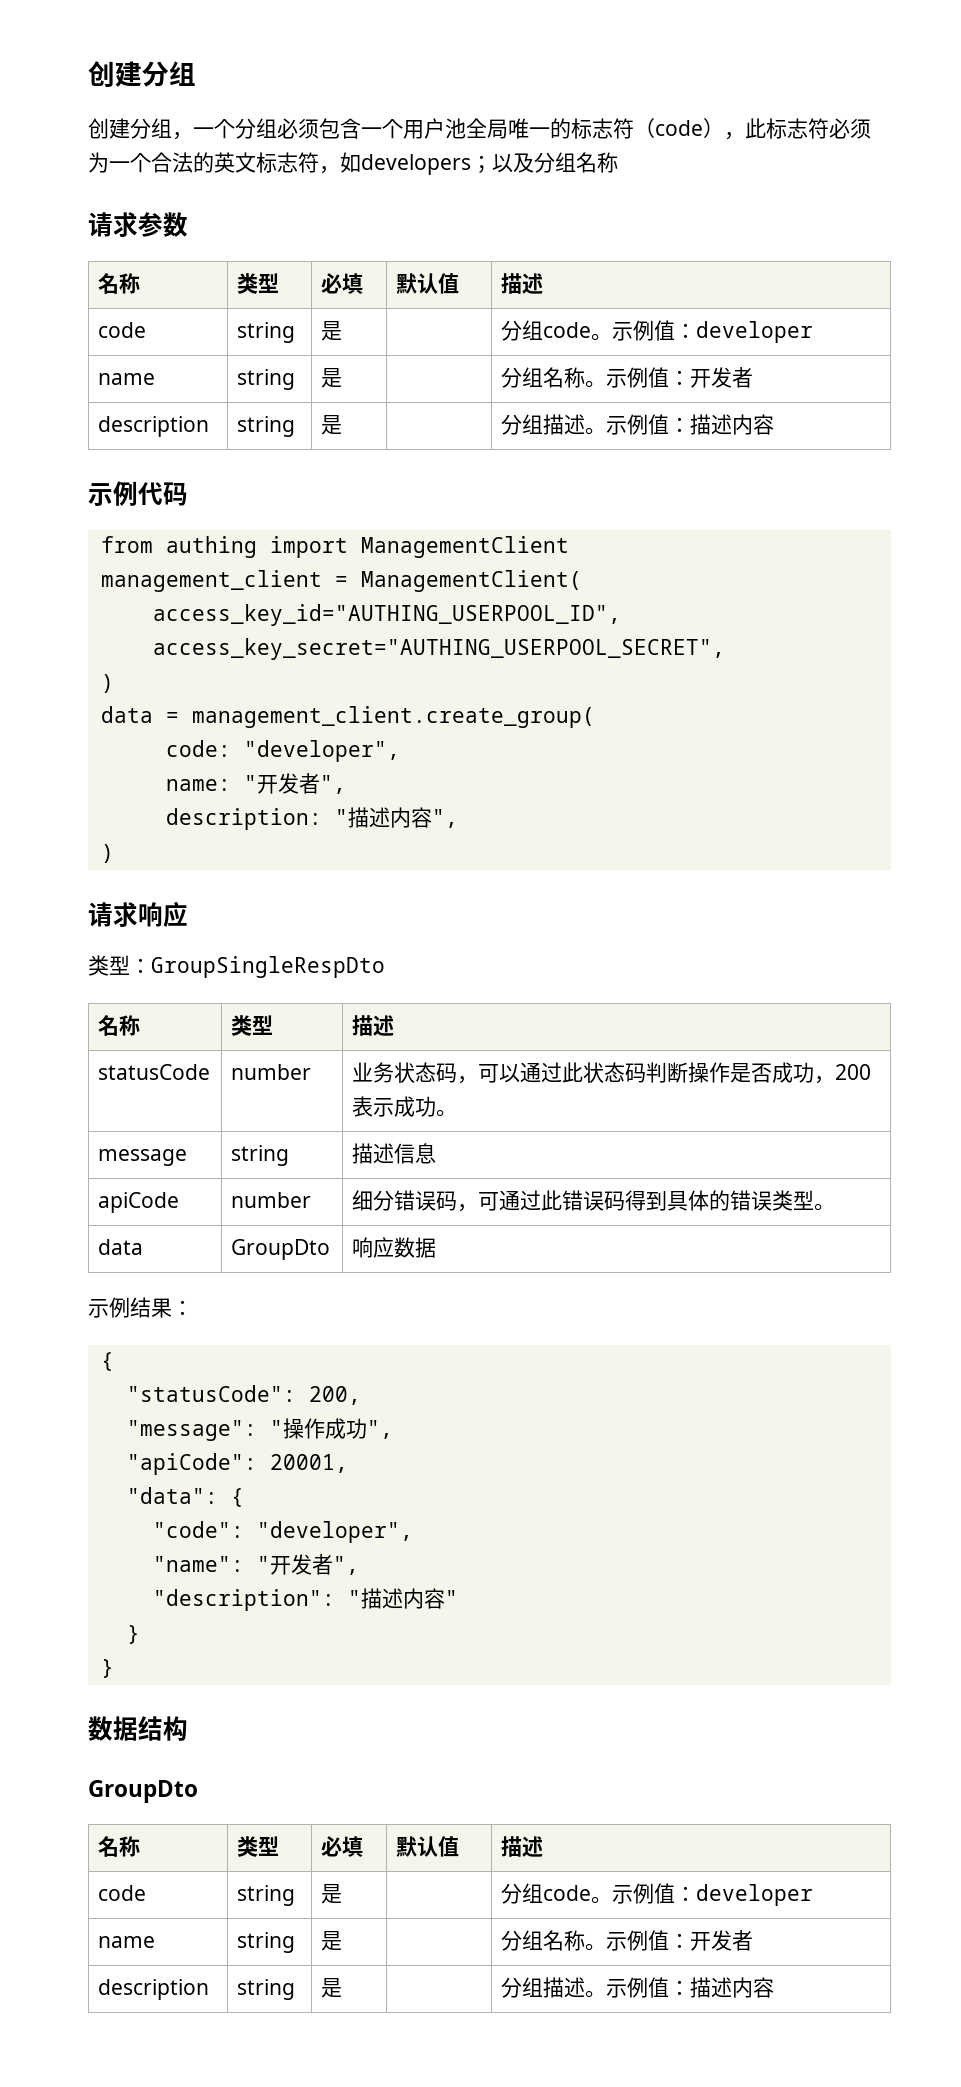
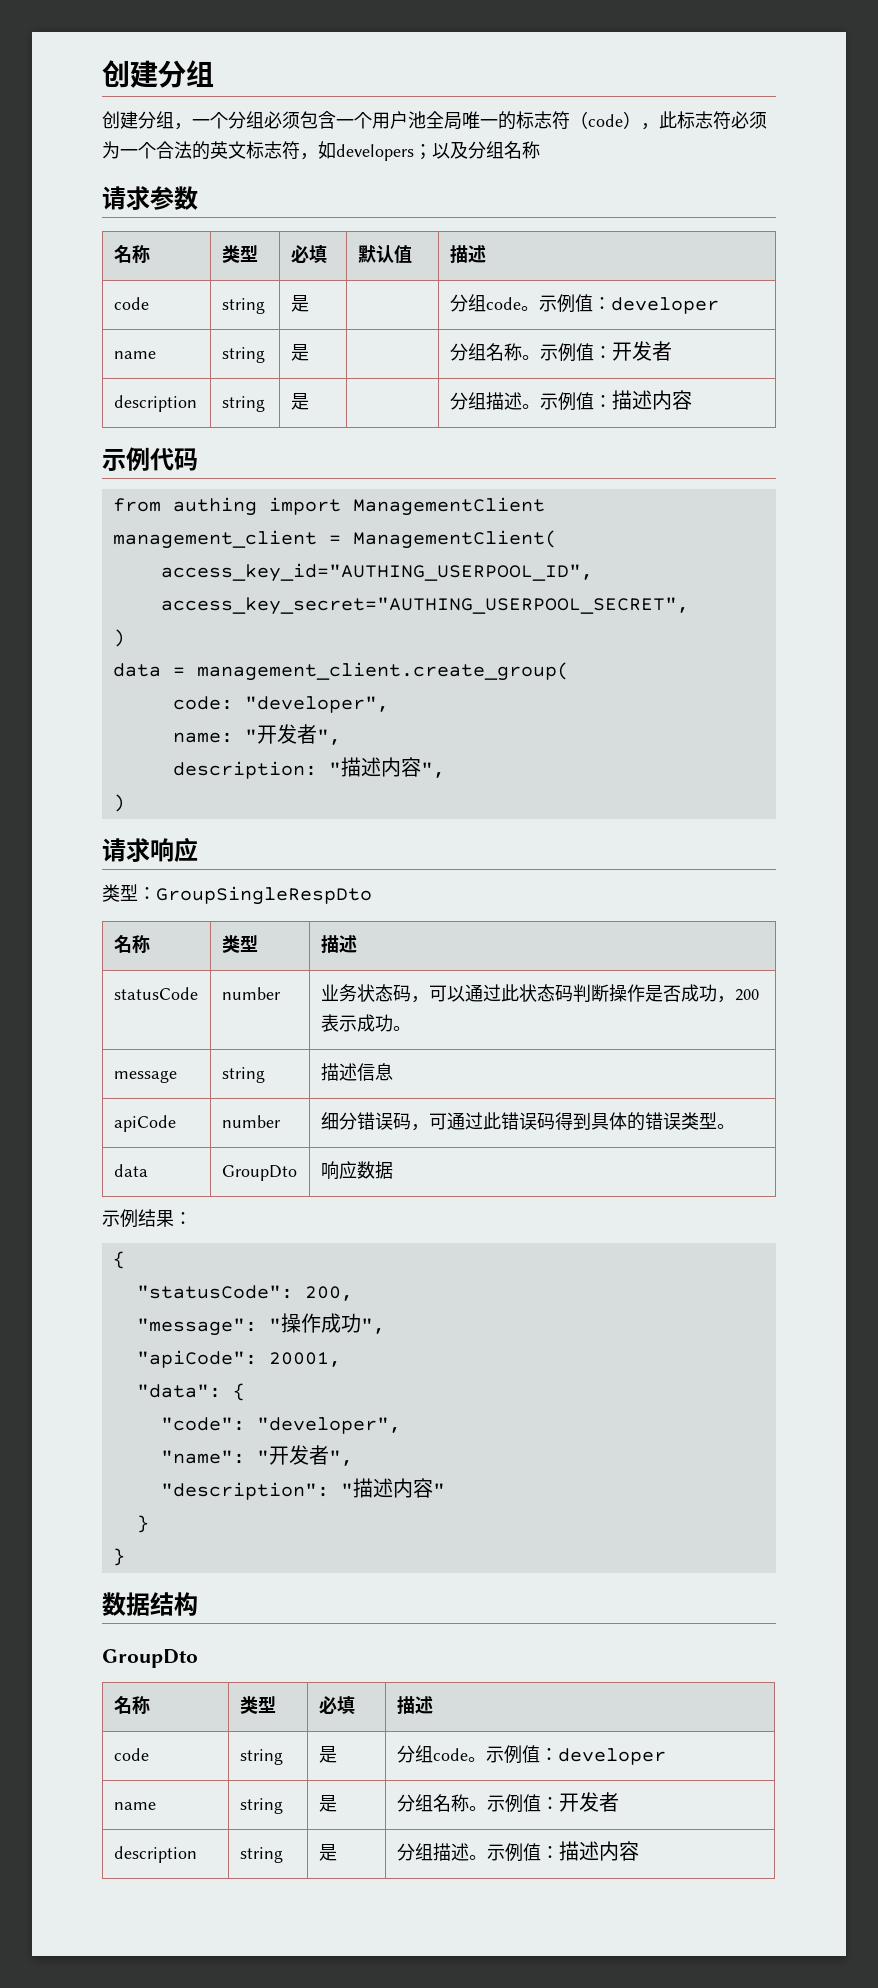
  数据结构
  GroupDto
- 名称 | 类型 | 必填 | 默认值 | 描述
- code | string | 是 | | 分组code。示例值：developer
- name | string | 是 | | 分组名称。示例值：开发者
- description | string | 是 | | 分组描述。示例值：描述内容
+ 名称 | 类型 | 必填 | 描述
+ code | string | 是 | 分组code。示例值：developer
+ name | string | 是 | 分组名称。示例值：开发者
+ description | string | 是 | 分组描述。示例值：描述内容

